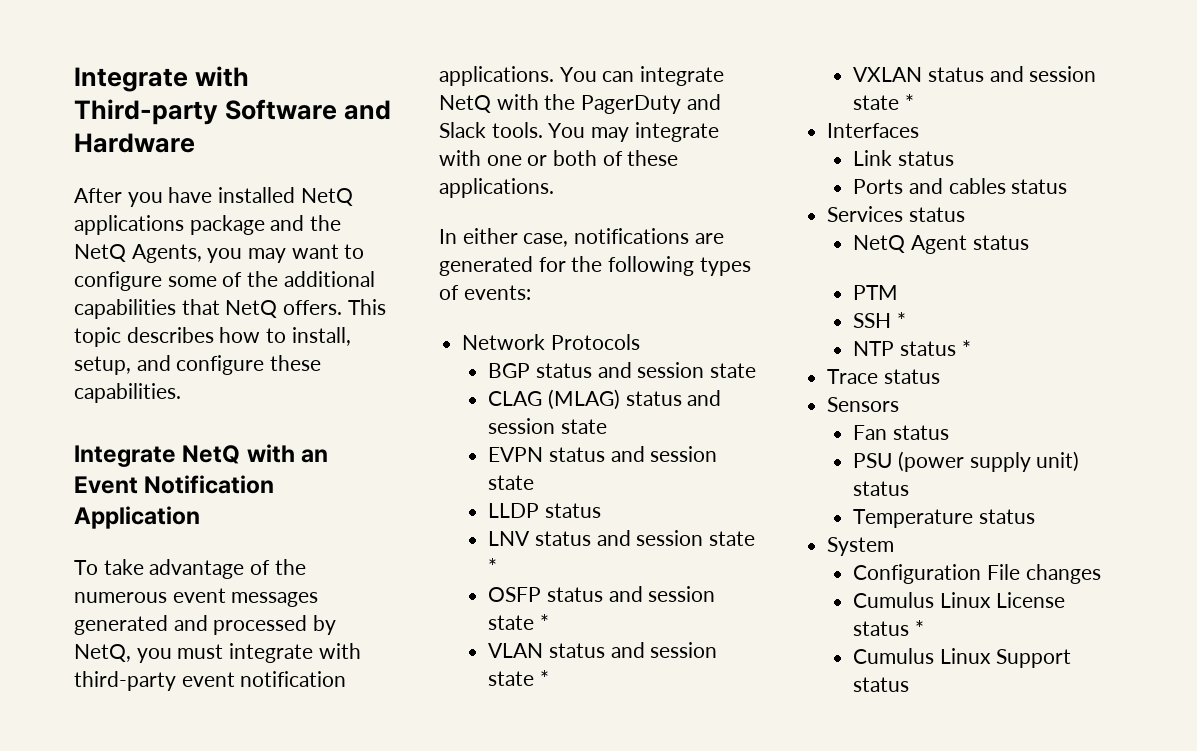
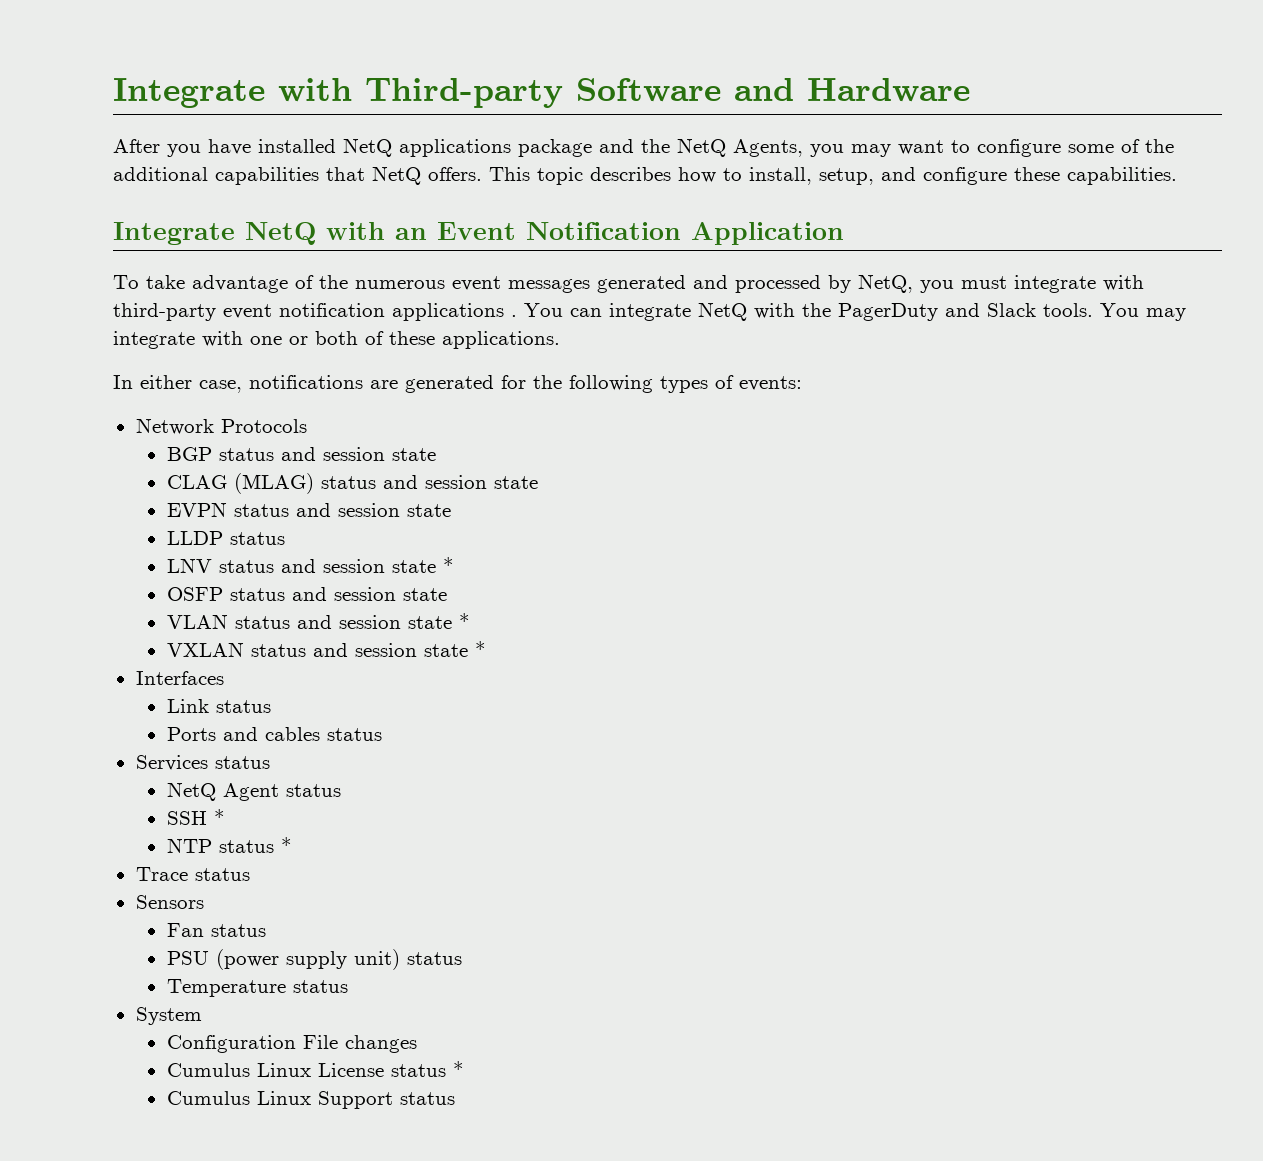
- To take advantage of the numerous event messages generated and processed by NetQ, you must integrate with third-party event notification applications.
+ To take advantage of the numerous event messages generated and processed by NetQ, you must integrate with third-party event notification applications .
- OSFP status and session state *
+ OSFP status and session state
- PTM

